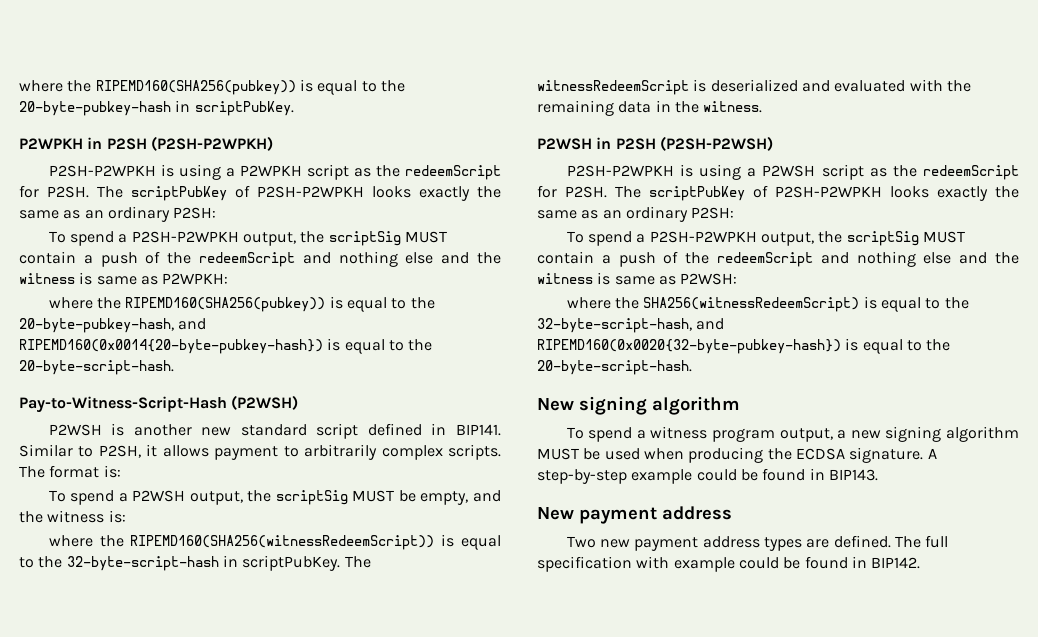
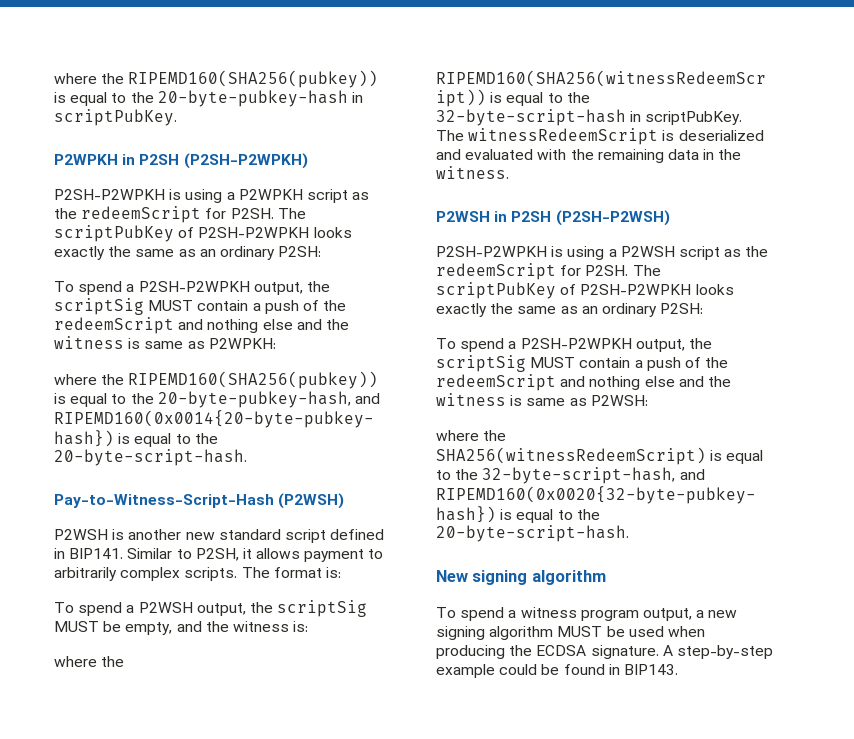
- New payment address
- Two new payment address types are defined. The full specification with example could be found in BIP142.

